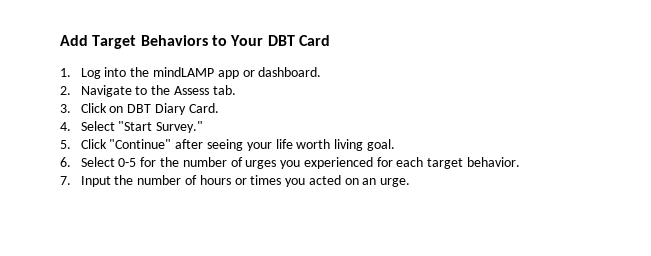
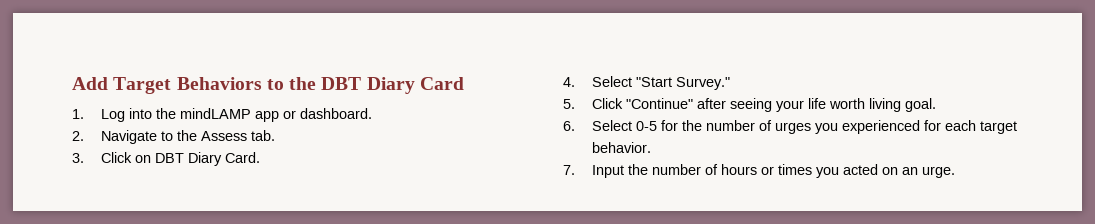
- Add Target Behaviors to Your DBT Card
+ Add Target Behaviors to the DBT Diary Card

